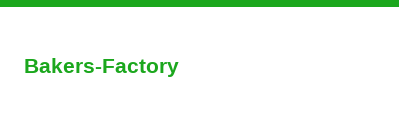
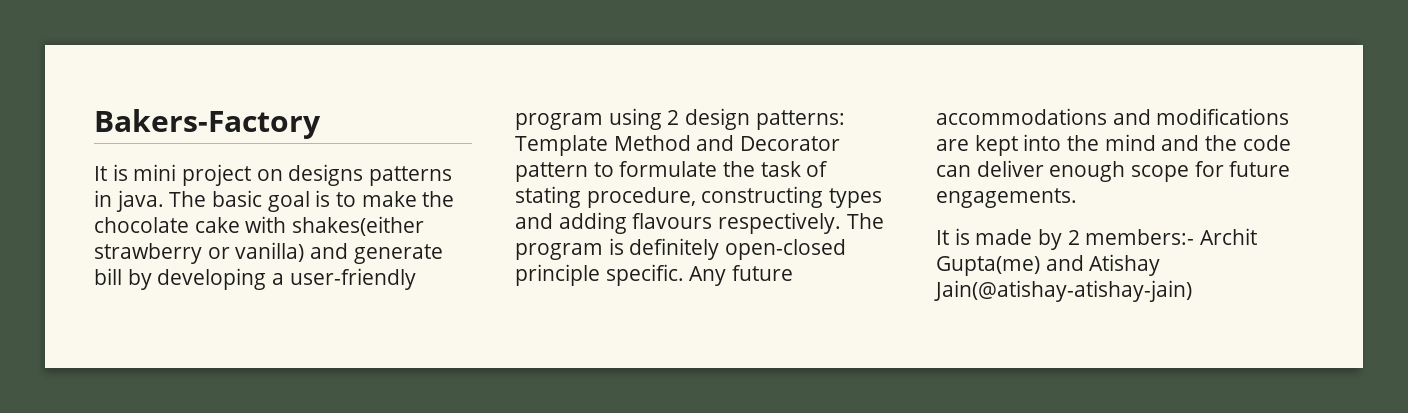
+ It is mini project on designs patterns in java. The basic goal is to make the chocolate cake with shakes(either strawberry or vanilla) and generate bill by developing a user-friendly program using 2 design patterns: Template Method and Decorator pattern to formulate the task of stating procedure, constructing types and adding flavours respectively. The program is definitely open-closed principle specific. Any future accommodations and modifications are kept into the mind and the code can deliver enough scope for future engagements.
+ It is made by 2 members:- Archit Gupta(me) and Atishay Jain(@atishay-atishay-jain)

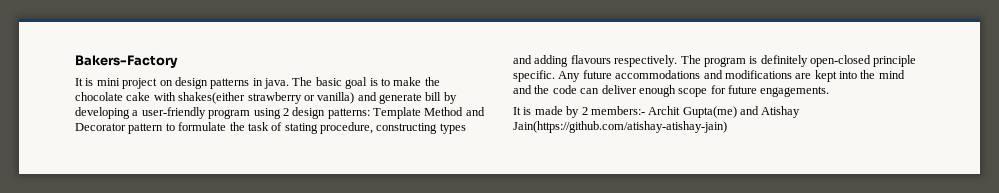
- It is mini project on designs patterns in java.
+ It is mini project on design patterns in java.
- It is made by 2 members:- Archit Gupta(me) and Atishay Jain(@atishay-atishay-jain)
+ It is made by 2 members:- Archit Gupta(me) and Atishay Jain(https://github.com/atishay-atishay-jain)

